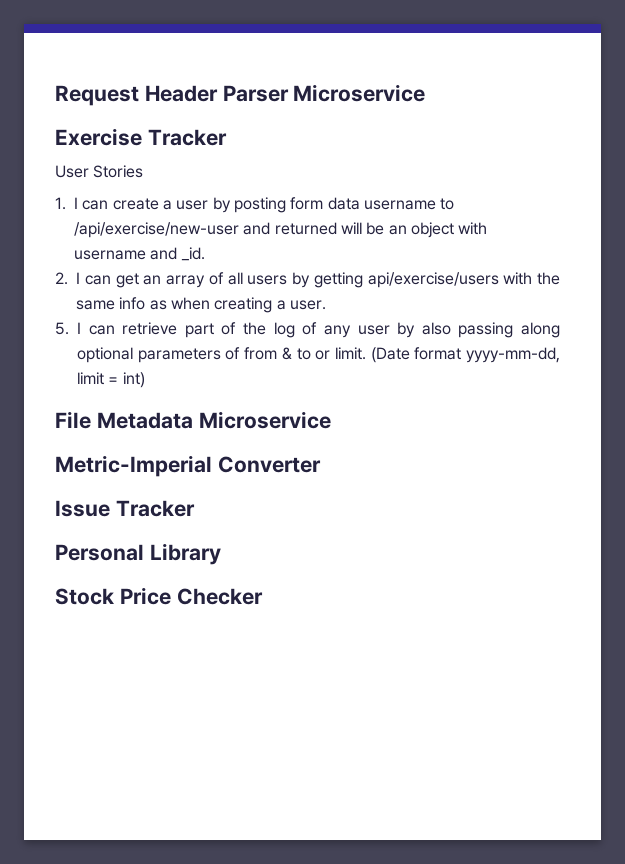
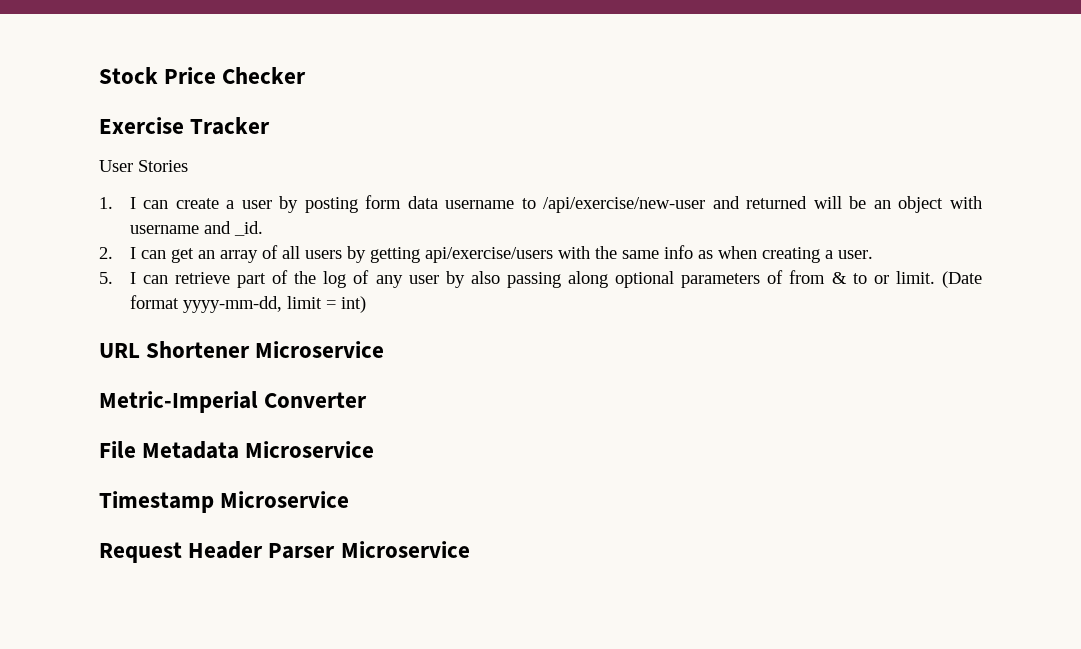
- Request Header Parser Microservice
+ Stock Price Checker
- File Metadata Microservice
+ URL Shortener Microservice
- Issue Tracker
- Personal Library
- Stock Price Checker
+ File Metadata Microservice
+ Timestamp Microservice
+ Request Header Parser Microservice

